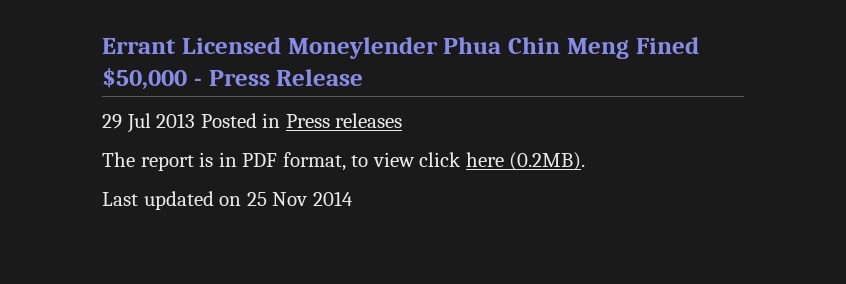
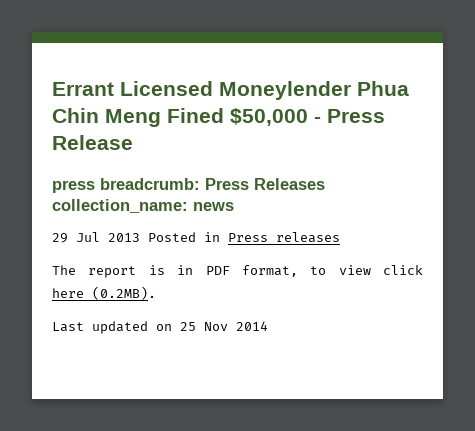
+ press breadcrumb: Press Releases collection_name: news

